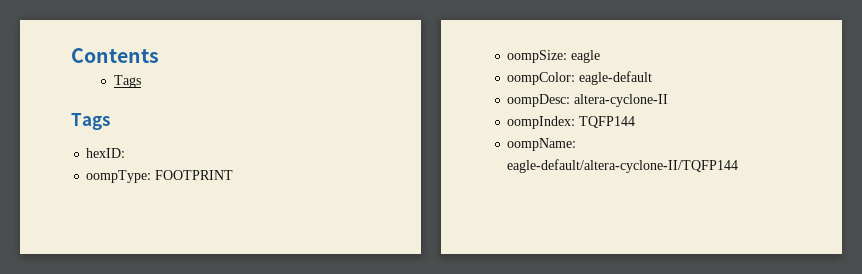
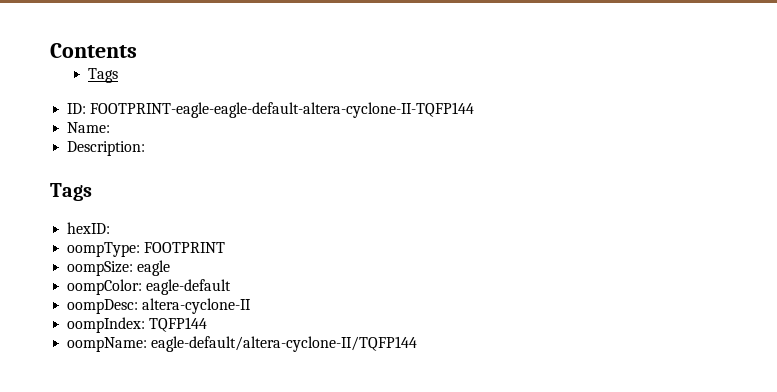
+ ID: FOOTPRINT-eagle-eagle-default-altera-cyclone-II-TQFP144
+ Name:
+ Description:

